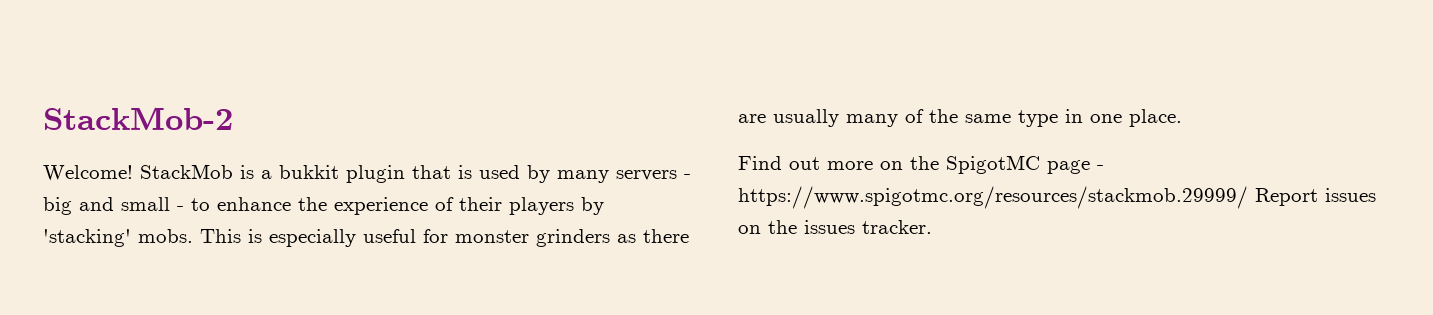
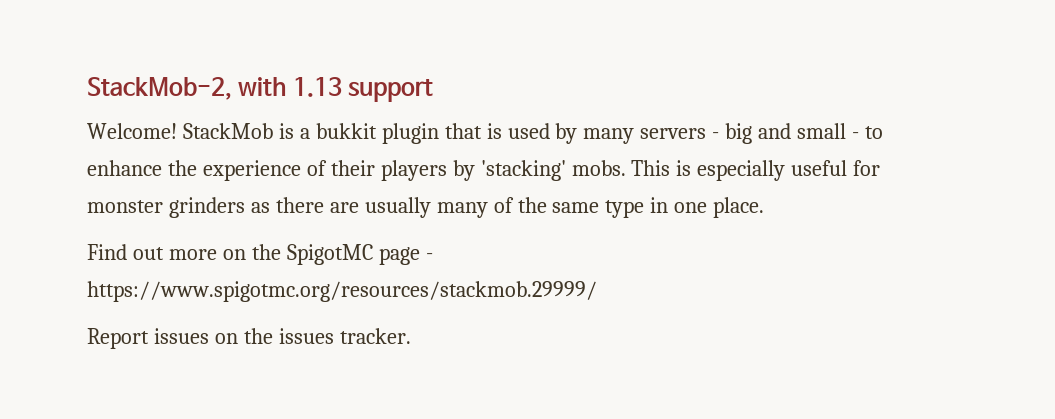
- StackMob-2
+ StackMob-2, with 1.13 support
- Find out more on the SpigotMC page - https://www.spigotmc.org/resources/stackmob.29999/ Report issues on the issues tracker.
+ Find out more on the SpigotMC page - https://www.spigotmc.org/resources/stackmob.29999/
+ Report issues on the issues tracker.

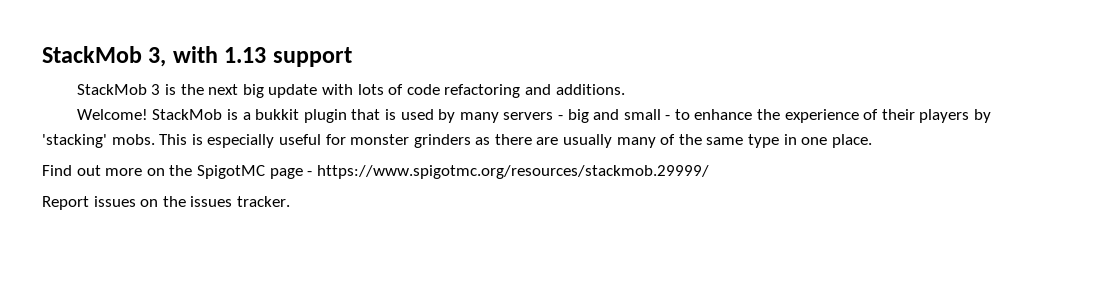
- StackMob-2, with 1.13 support
+ StackMob 3, with 1.13 support
+ StackMob 3 is the next big update with lots of code refactoring and additions.

